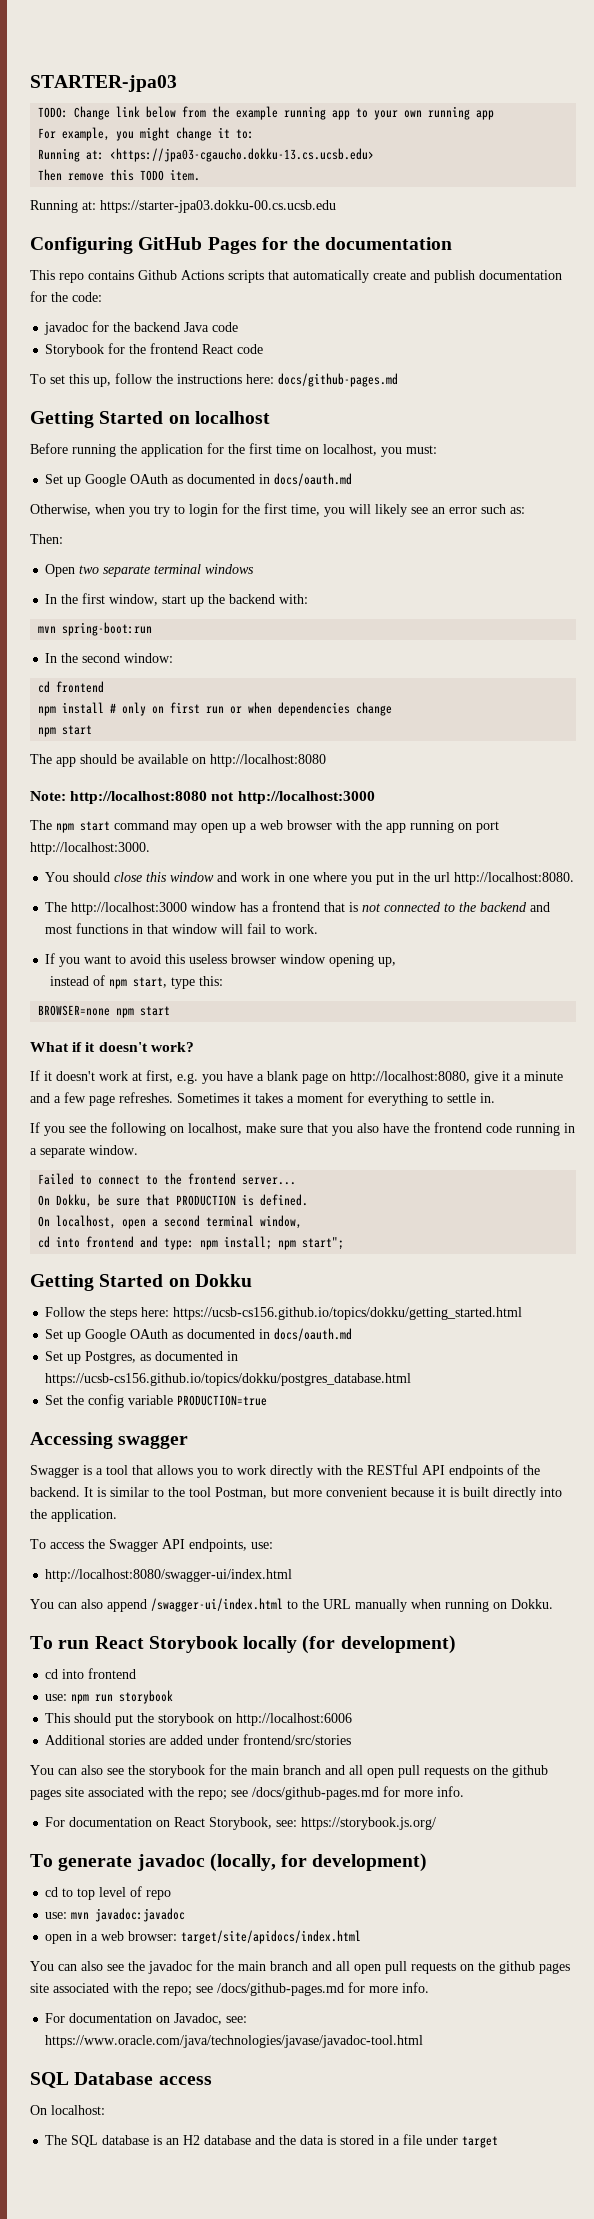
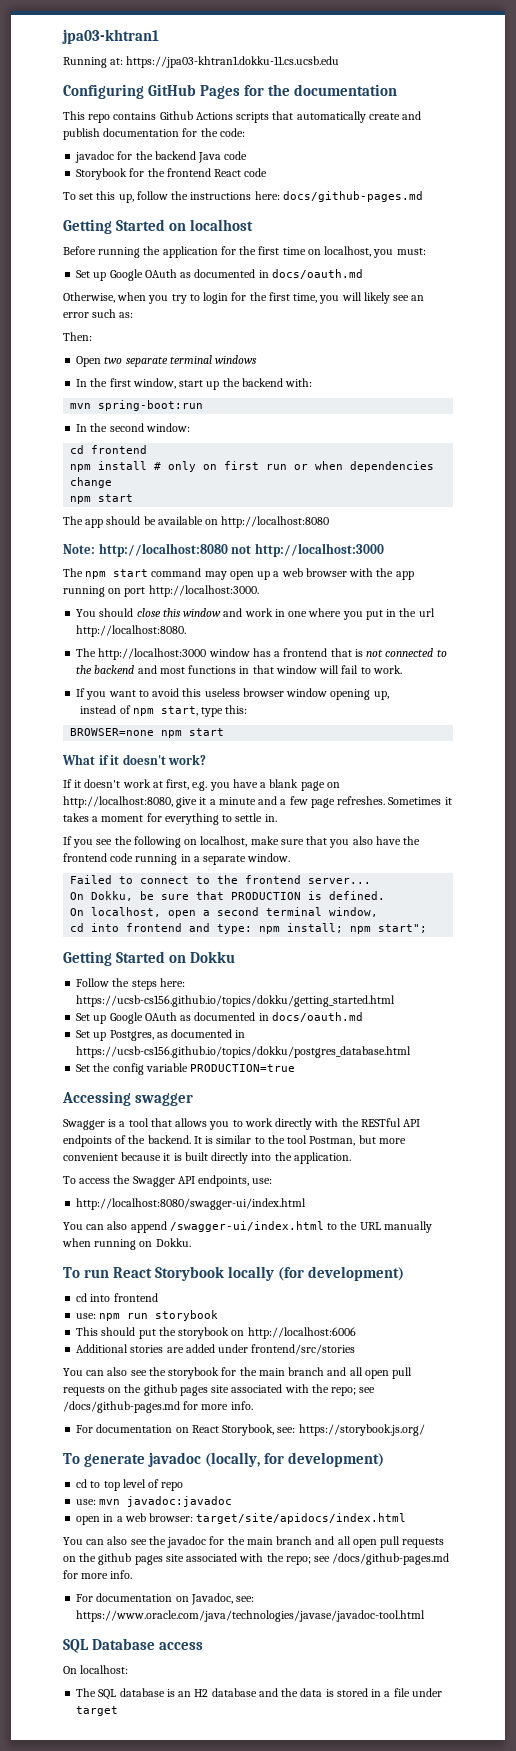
- STARTER-jpa03
- TODO: Change link below from the example running app to your own running app
- For example, you might change it to:
- Running at: <https://jpa03-cgaucho.dokku-13.cs.ucsb.edu>
- Then remove this TODO item.
- Running at: https://starter-jpa03.dokku-00.cs.ucsb.edu
+ jpa03-khtran1
+ Running at: https://jpa03-khtran1.dokku-11.cs.ucsb.edu

